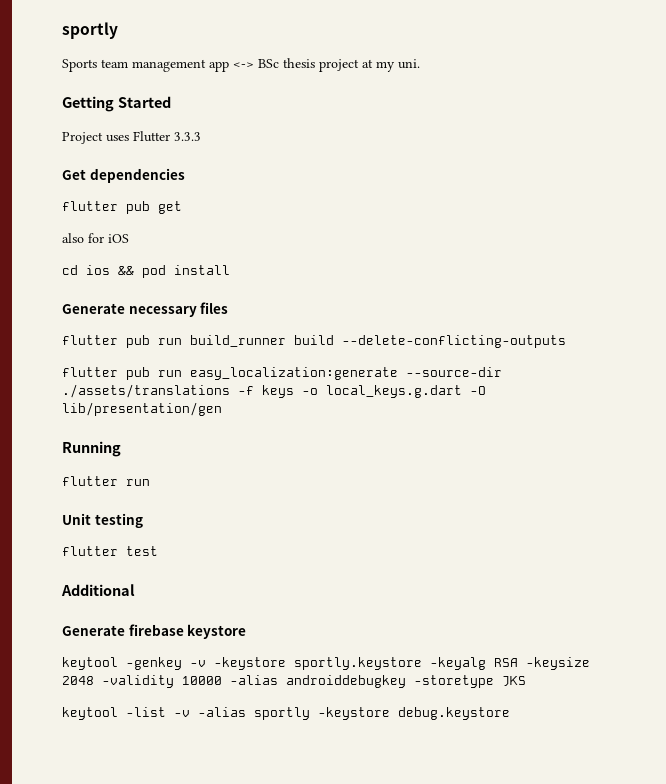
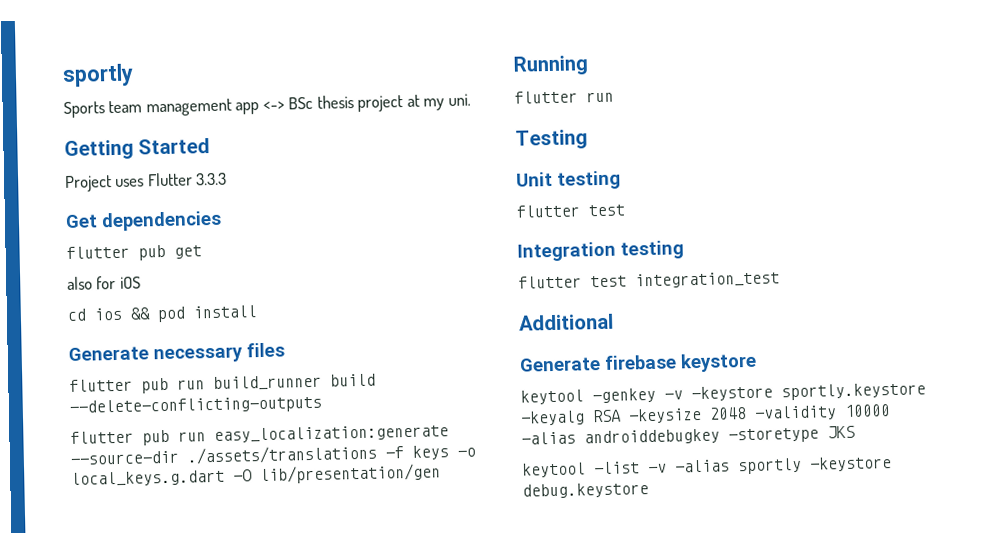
+ Testing
+ Integration testing
+ flutter test integration_test

